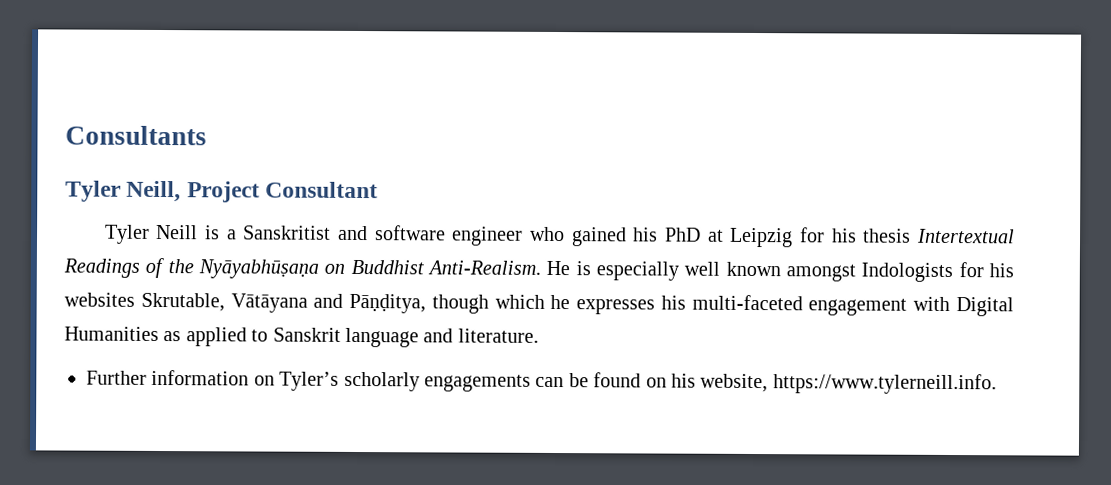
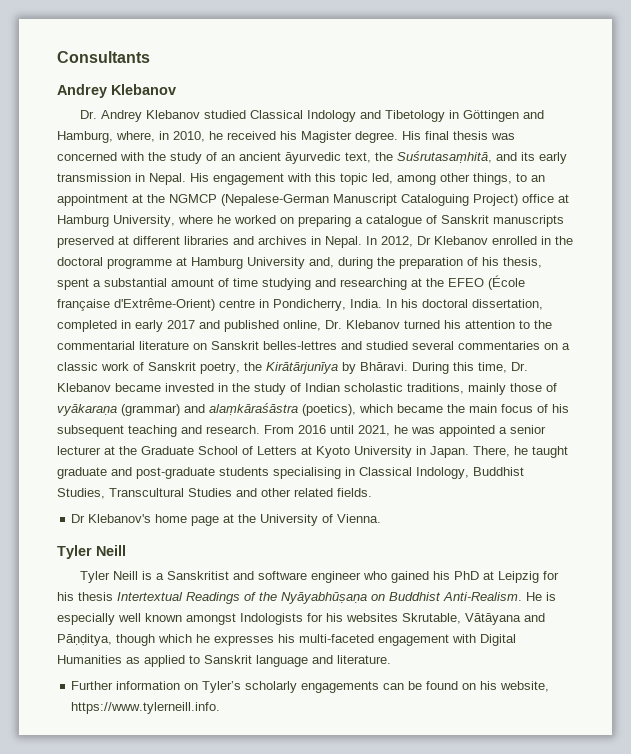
  Consultants
- Tyler Neill, Project Consultant
+ Andrey Klebanov
+ Dr. Andrey Klebanov studied Classical Indology and Tibetology in Göttingen and Hamburg, where, in 2010, he received his Magister degree. His final thesis was concerned with the study of an ancient āyurvedic text, the Suśrutasaṃhitā, and its early transmission in Nepal. His engagement with this topic led, among other things, to an appointment at the NGMCP (Nepalese-German Manuscript Cataloguing Project) office at Hamburg University, where he worked on preparing a catalogue of Sanskrit manuscripts preserved at different libraries and archives in Nepal. In 2012, Dr Klebanov enrolled in the doctoral programme at Hamburg University and, during the preparation of his thesis, spent a substantial amount of time studying and researching at the EFEO (École française d'Extrême-Orient) centre in Pondicherry, India. In his doctoral dissertation, completed in early 2017 and published online, Dr. Klebanov turned his attention to the commentarial literature on Sanskrit belles-lettres and studied several commentaries on a classic work of Sanskrit poetry, the Kirātārjunīya by Bhāravi. During this time, Dr. Klebanov became invested in the study of Indian scholastic traditions, mainly those of vyākaraṇa (grammar) and alaṃkāraśāstra (poetics), which became the main focus of his subsequent teaching and research. From 2016 until 2021, he was appointed a senior lecturer at the Graduate School of Letters at Kyoto University in Japan. There, he taught graduate and post-graduate students specialising in Classical Indology, Buddhist Studies, Transcultural Studies and other related fields.
+ Dr Klebanov's home page at the University of Vienna.
+ Tyler Neill

